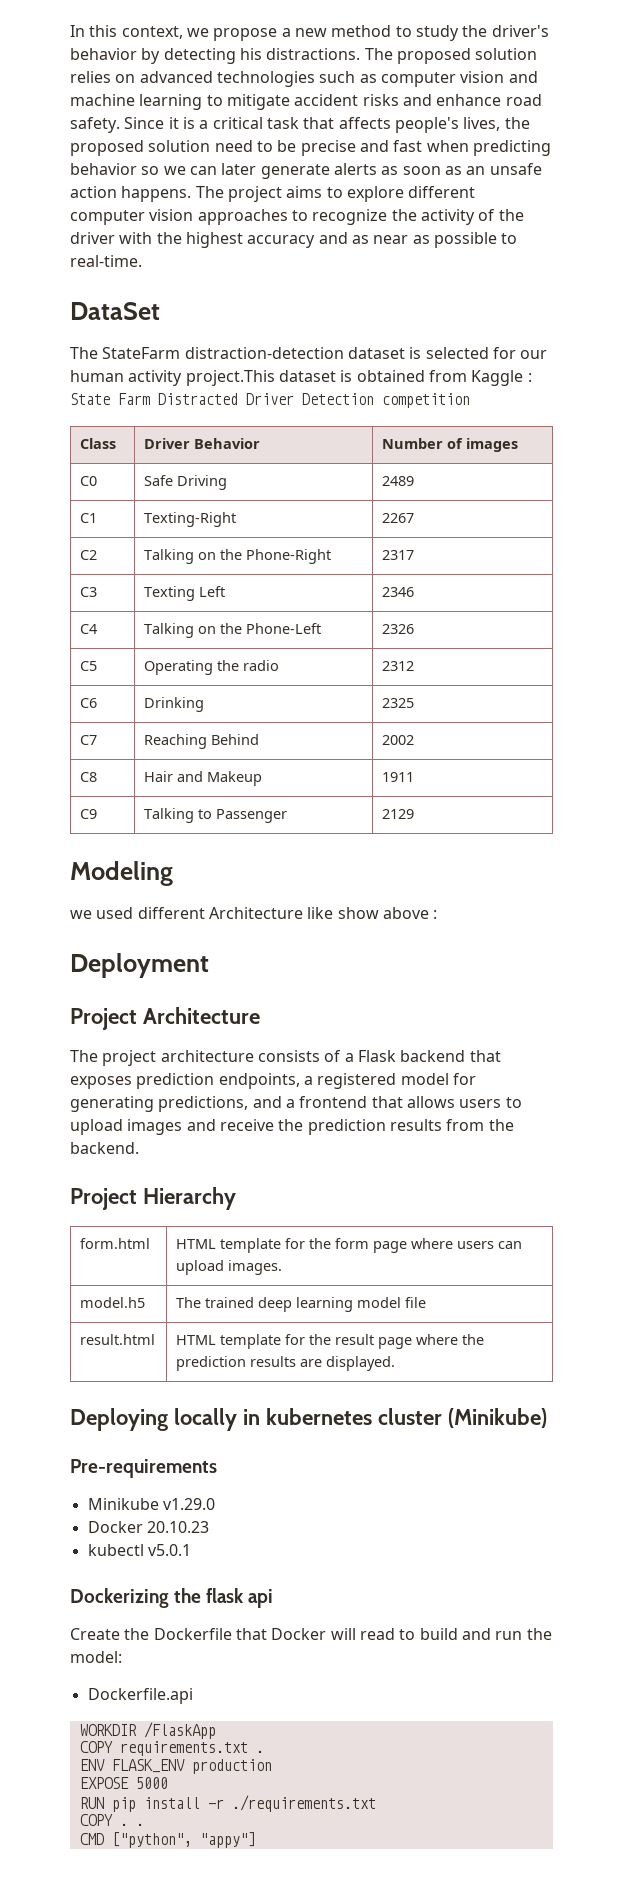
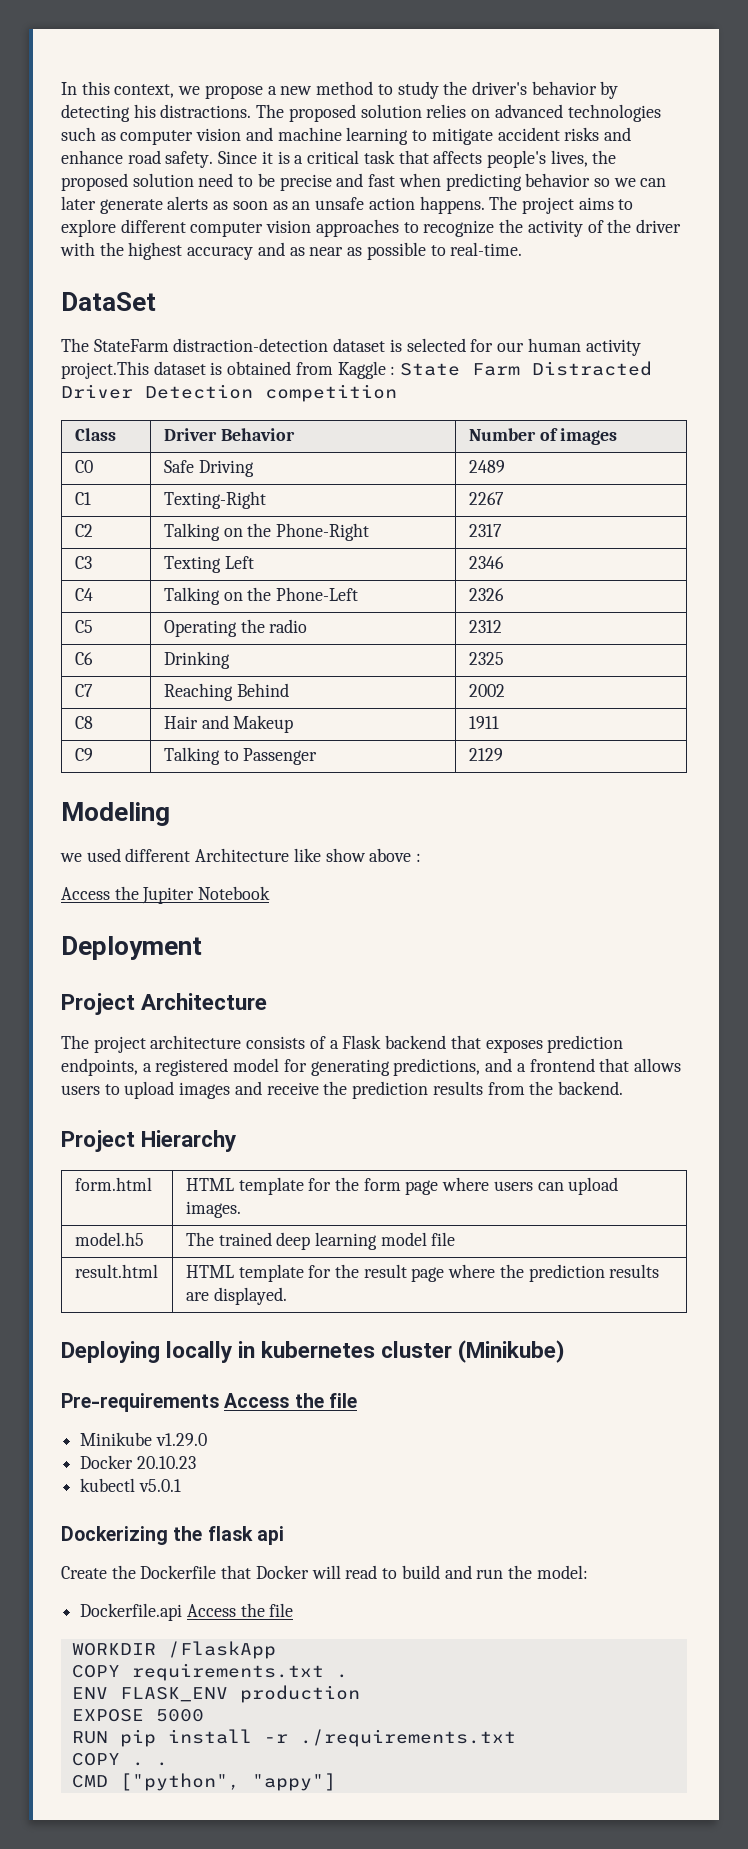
+ Access the Jupiter Notebook
- Pre-requirements
+ Pre-requirements Access the file
- Dockerfile.api
+ Dockerfile.api Access the file

